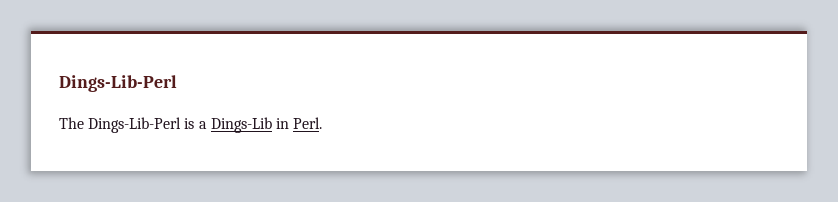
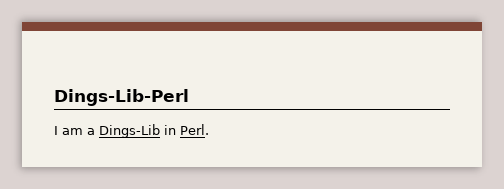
- The Dings-Lib-Perl is a Dings-Lib in Perl.
+ I am a Dings-Lib in Perl.

